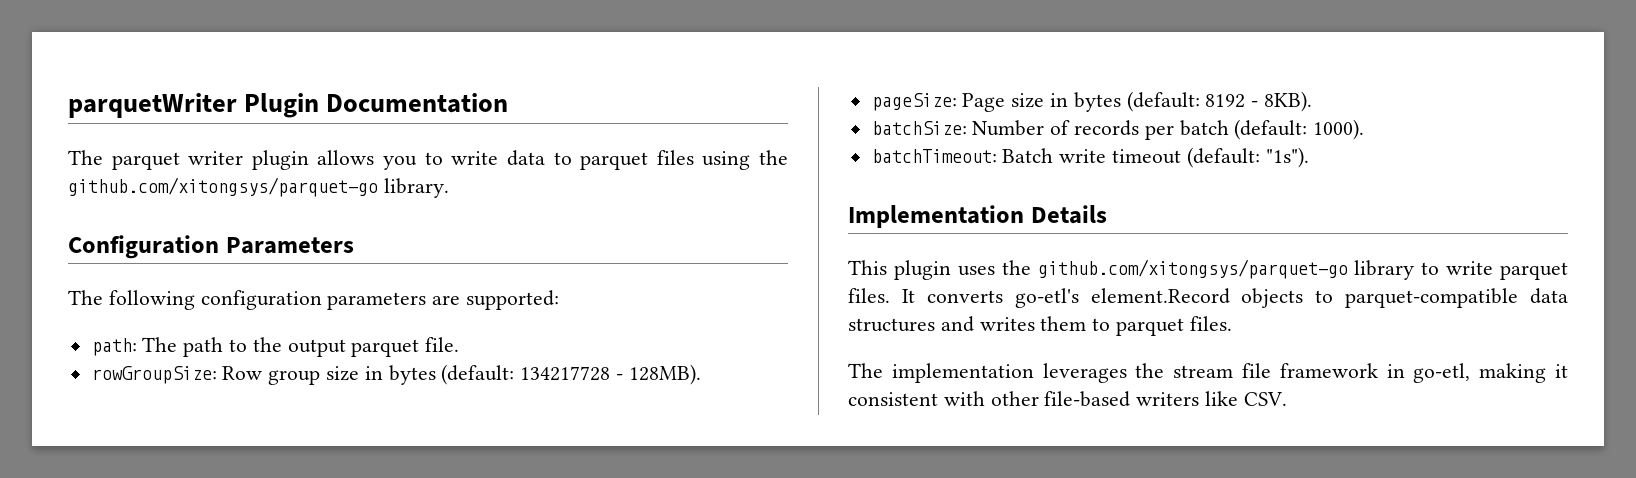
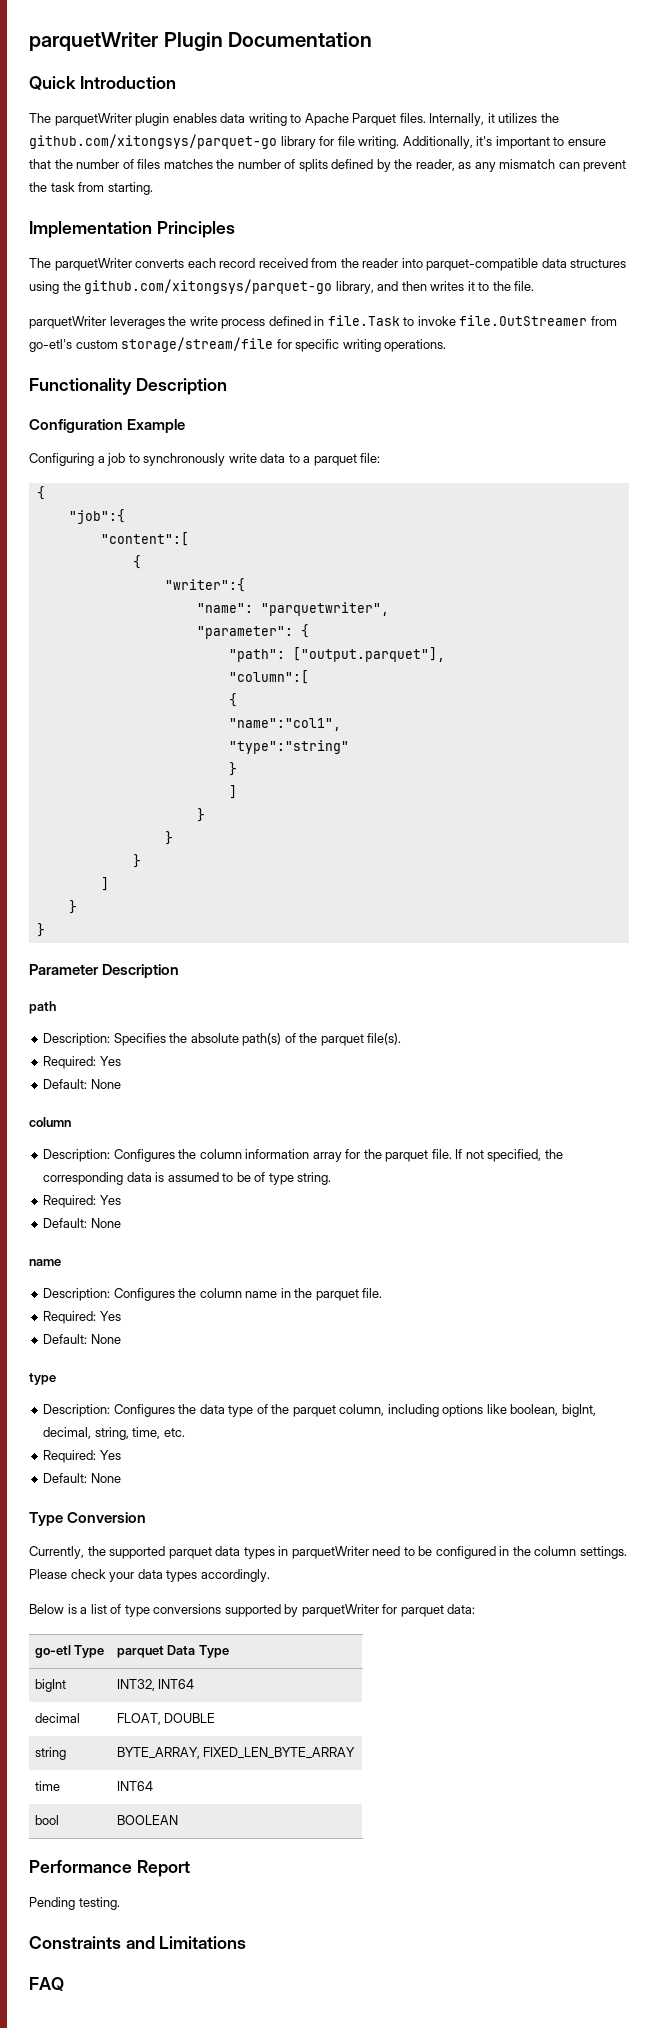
- The parquet writer plugin allows you to write data to parquet files using the github.com/xitongsys/parquet-go library.
- Configuration Parameters
- The following configuration parameters are supported:
- path: The path to the output parquet file.
- rowGroupSize: Row group size in bytes (default: 134217728 - 128MB).
- pageSize: Page size in bytes (default: 8192 - 8KB).
- batchSize: Number of records per batch (default: 1000).
- batchTimeout: Batch write timeout (default: "1s").
- Implementation Details
- This plugin uses the github.com/xitongsys/parquet-go library to write parquet files. It converts go-etl's element.Record objects to parquet-compatible data structures and writes them to parquet files.
- The implementation leverages the stream file framework in go-etl, making it consistent with other file-based writers like CSV.
+ Quick Introduction
+ The parquetWriter plugin enables data writing to Apache Parquet files. Internally, it utilizes the github.com/xitongsys/parquet-go library for file writing. Additionally, it's important to ensure that the number of files matches the number of splits defined by the reader, as any mismatch can prevent the task from starting.
+ Implementation Principles
+ The parquetWriter converts each record received from the reader into parquet-compatible data structures using the github.com/xitongsys/parquet-go library, and then writes it to the file.
+ parquetWriter leverages the write process defined in file.Task to invoke file.OutStreamer from go-etl's custom storage/stream/file for specific writing operations.
+ Functionality Description
+ Configuration Example
+ Configuring a job to synchronously write data to a parquet file:
+ {
+ "job":{
+ "content":[
+ {
+ "writer":{
+ "name": "parquetwriter",
+ "parameter": {
+ "path": ["output.parquet"],
+ "column":[
+ {
+ "name":"col1",
+ "type":"string"
+ }
+ ]
+ }
+ }
+ }
+ ]
+ }
+ }
+ Parameter Description
+ path
+ Description: Specifies the absolute path(s) of the parquet file(s).
+ Required: Yes
+ Default: None
+ column
+ Description: Configures the column information array for the parquet file. If not specified, the corresponding data is assumed to be of type string.
+ Required: Yes
+ Default: None
+ name
+ Description: Configures the column name in the parquet file.
+ Required: Yes
+ Default: None
+ type
+ Description: Configures the data type of the parquet column, including options like boolean, bigInt, decimal, string, time, etc.
+ Required: Yes
+ Default: None
+ Type Conversion
+ Currently, the supported parquet data types in parquetWriter need to be configured in the column settings. Please check your data types accordingly.
+ Below is a list of type conversions supported by parquetWriter for parquet data:
+ go-etl Type | parquet Data Type
+ bigInt | INT32, INT64
+ decimal | FLOAT, DOUBLE
+ string | BYTE_ARRAY, FIXED_LEN_BYTE_ARRAY
+ time | INT64
+ bool | BOOLEAN
+ Performance Report
+ Pending testing.
+ Constraints and Limitations
+ FAQ

